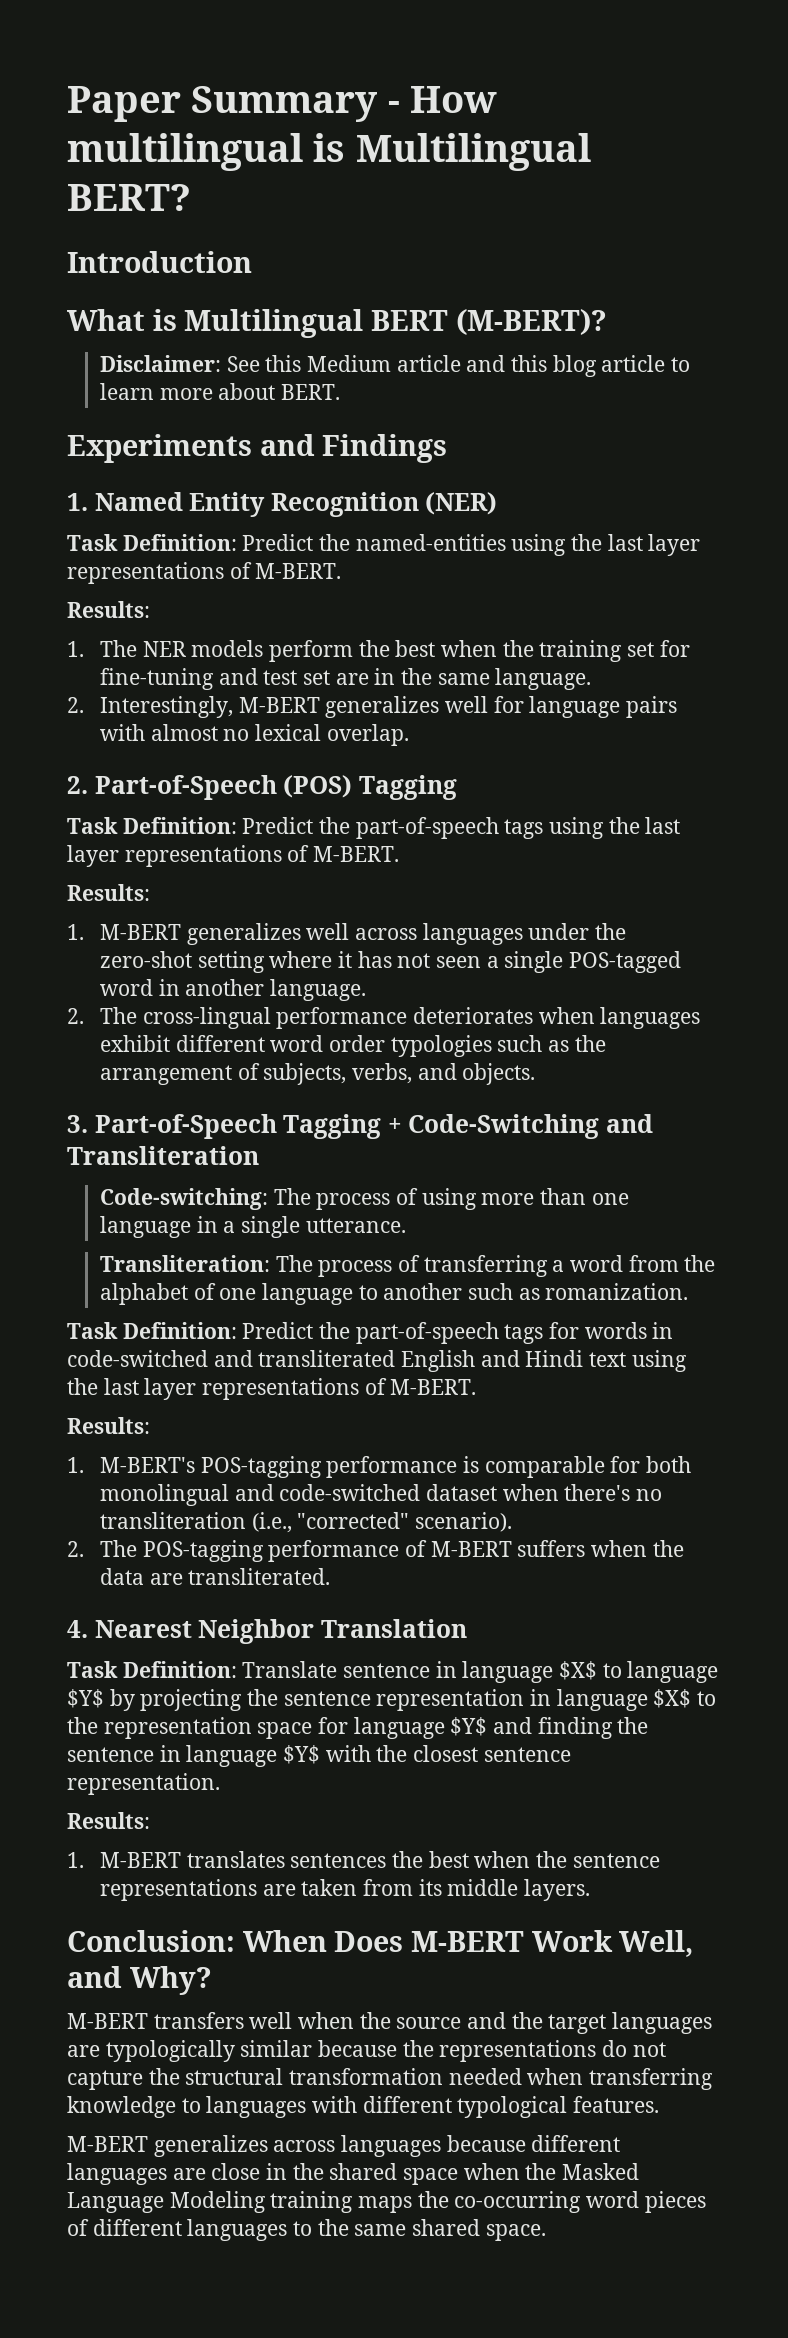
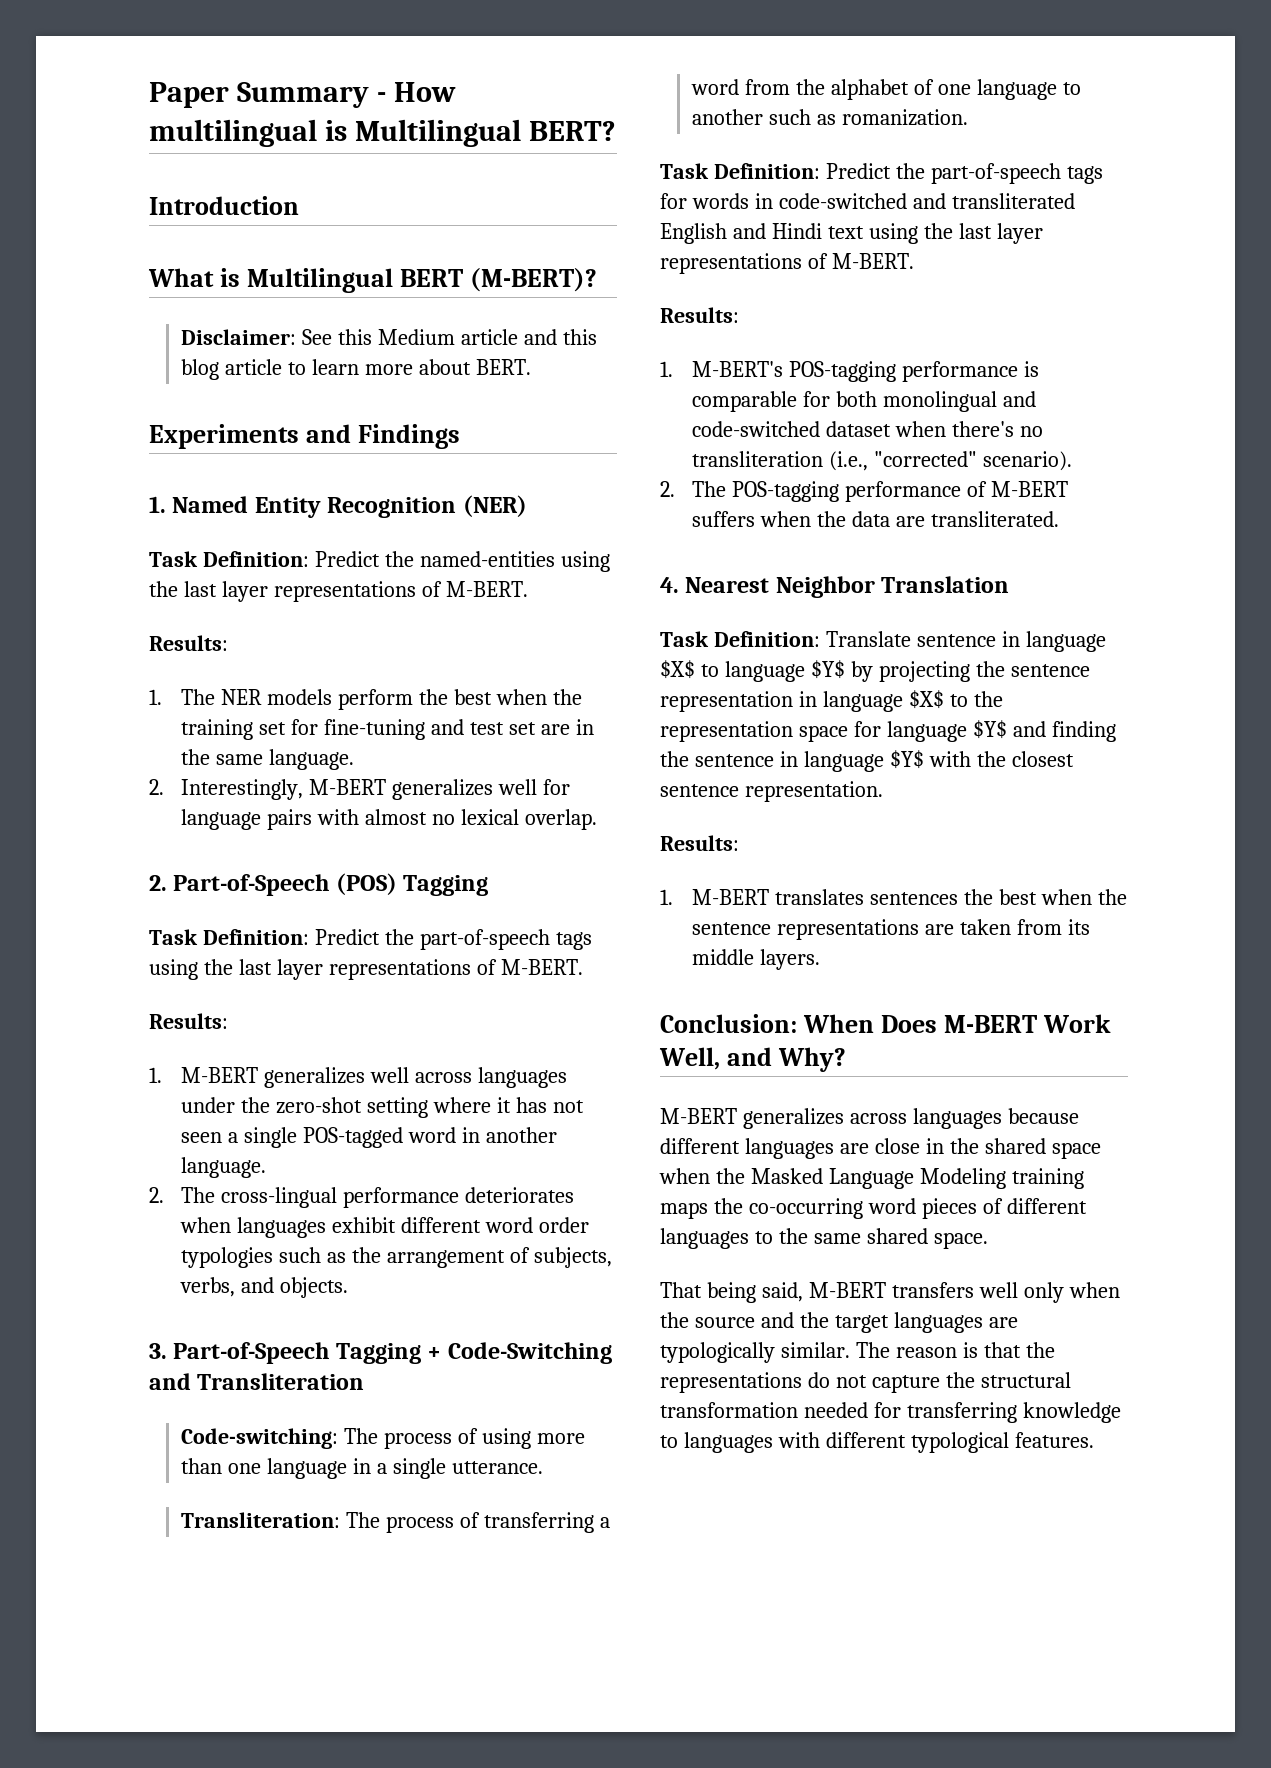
- M-BERT transfers well when the source and the target languages are typologically similar because the representations do not capture the structural transformation needed when transferring knowledge to languages with different typological features.
+ That being said, M-BERT transfers well only when the source and the target languages are typologically similar. The reason is that the representations do not capture the structural transformation needed for transferring knowledge to languages with different typological features.

